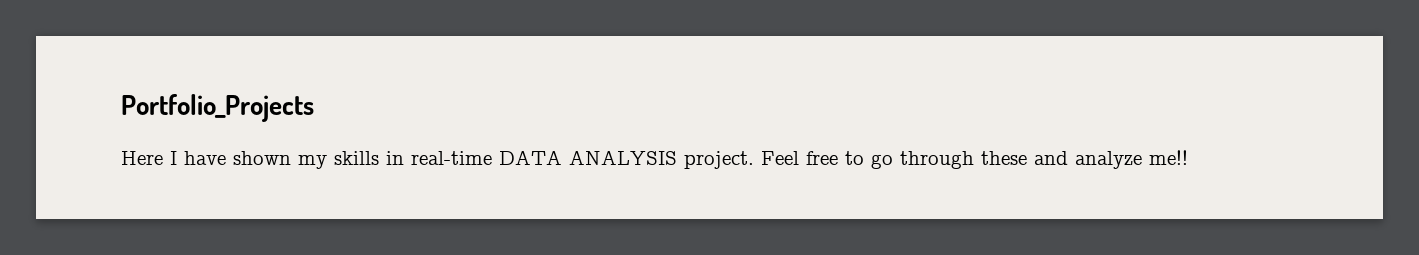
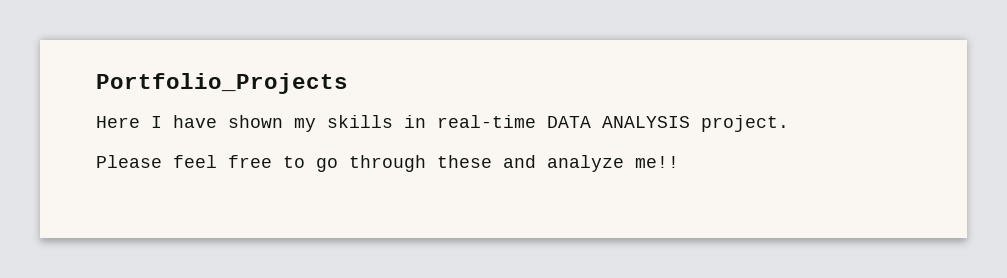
- Here I have shown my skills in real-time DATA ANALYSIS project. Feel free to go through these and analyze me!!
+ Here I have shown my skills in real-time DATA ANALYSIS project.
+ Please feel free to go through these and analyze me!!

